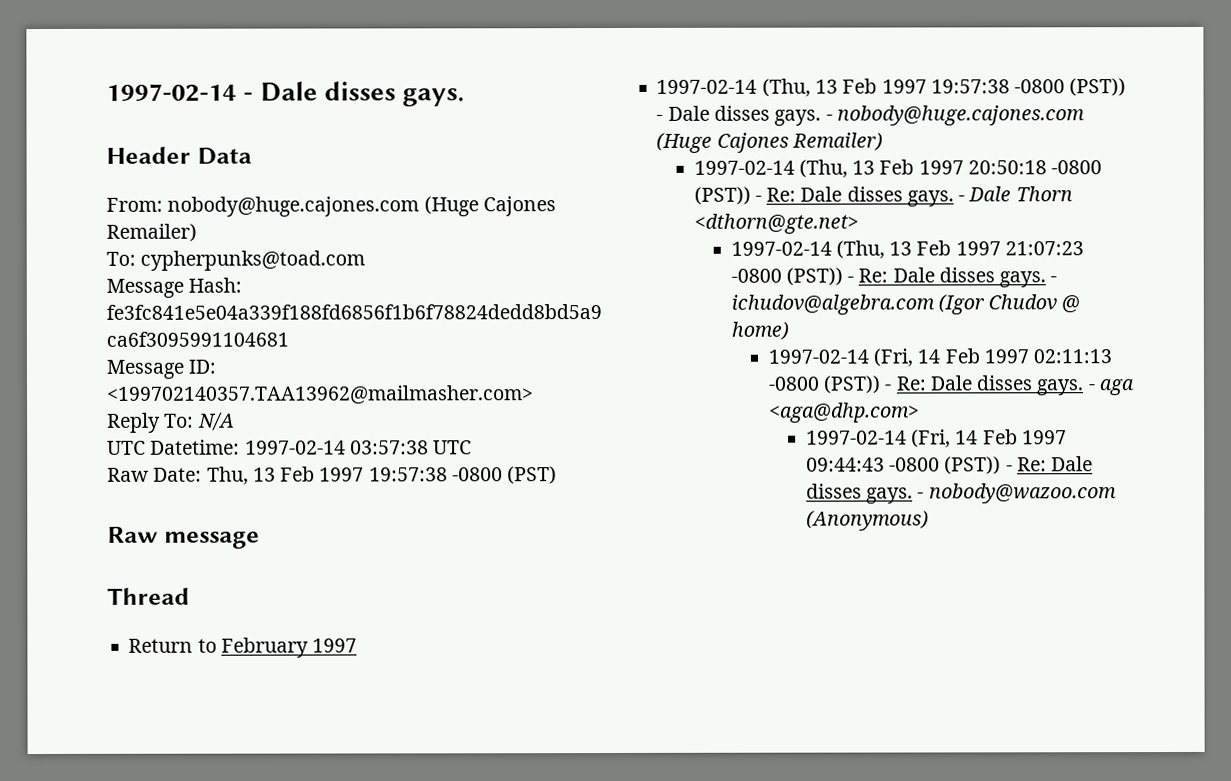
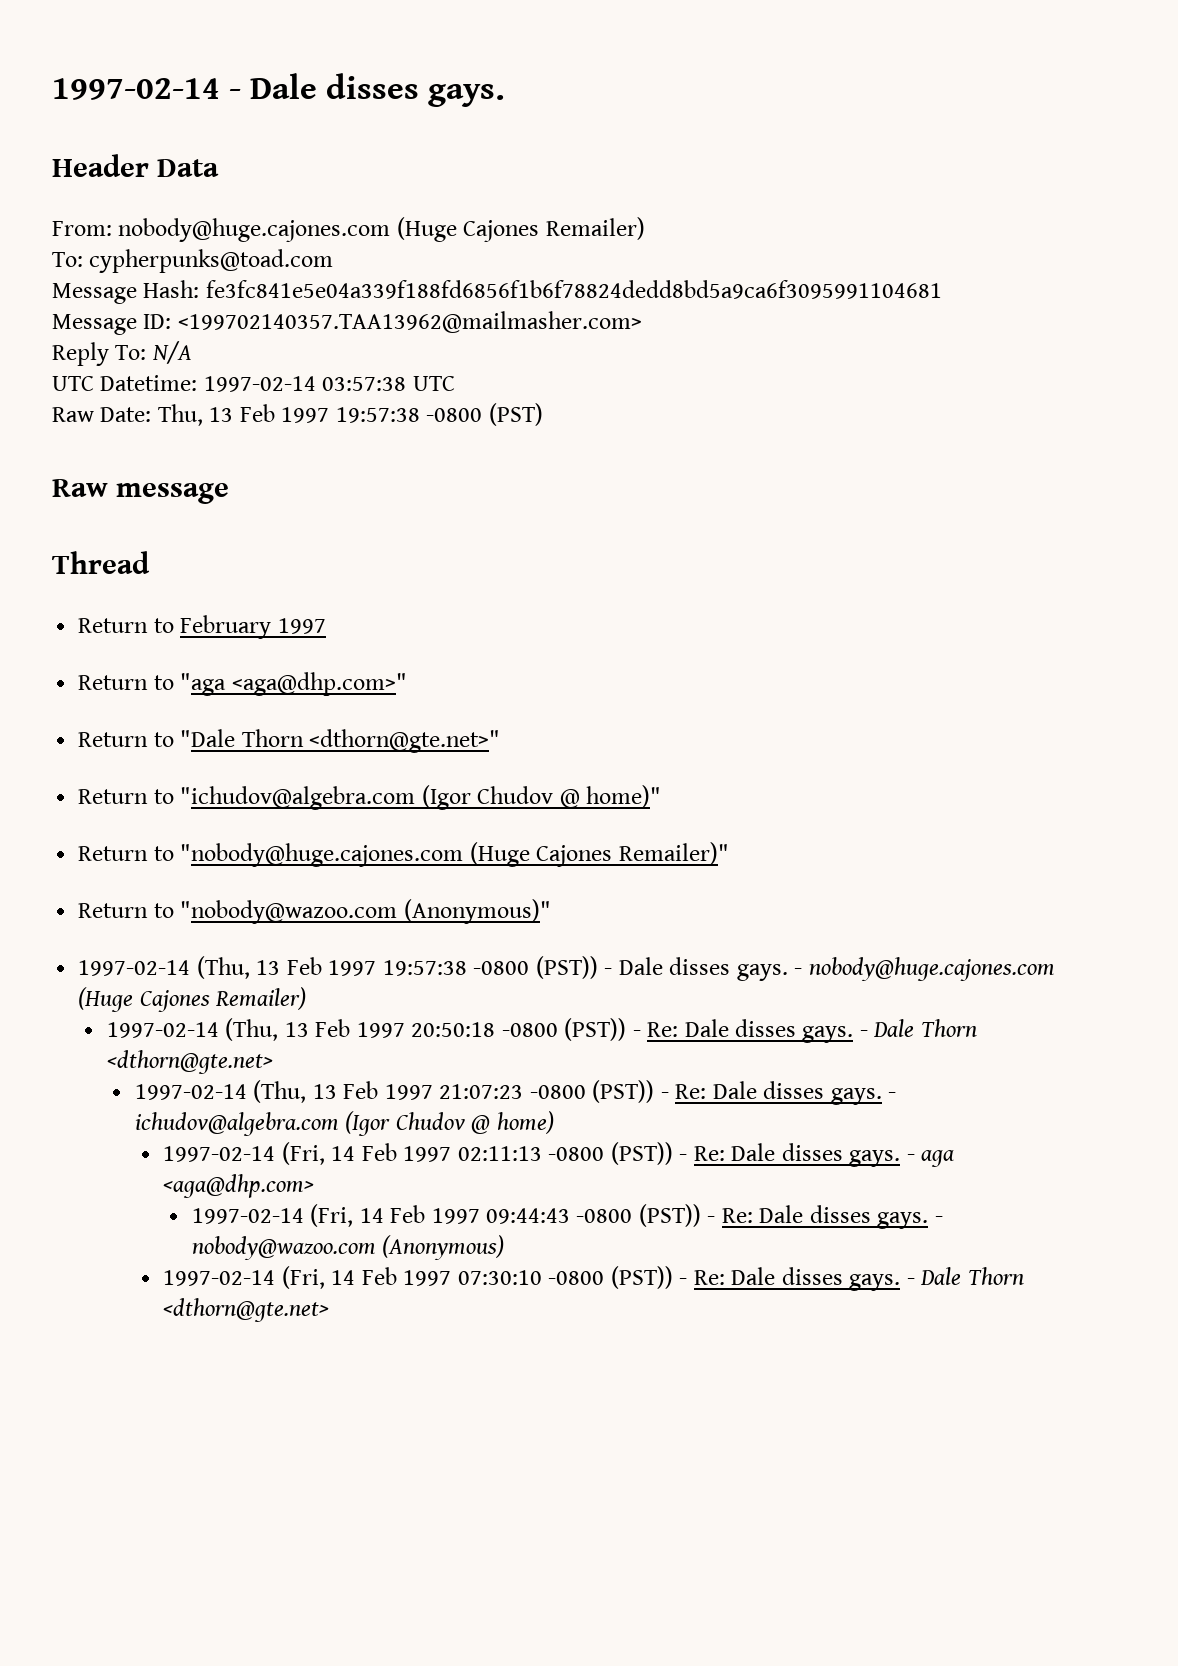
+ Return to "aga <aga@dhp.com>"
+ Return to "Dale Thorn <dthorn@gte.net>"
+ Return to "ichudov@algebra.com (Igor Chudov @ home)"
+ Return to "nobody@huge.cajones.com (Huge Cajones Remailer)"
+ Return to "nobody@wazoo.com (Anonymous)"
+ 1997-02-14 (Fri, 14 Feb 1997 07:30:10 -0800 (PST)) - Re: Dale disses gays. - Dale Thorn <dthorn@gte.net>

